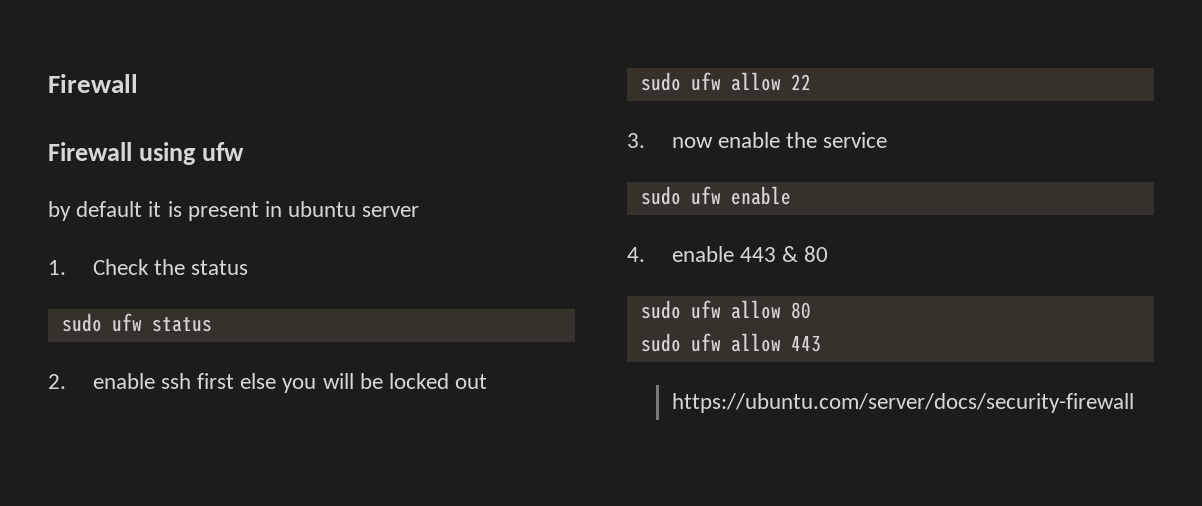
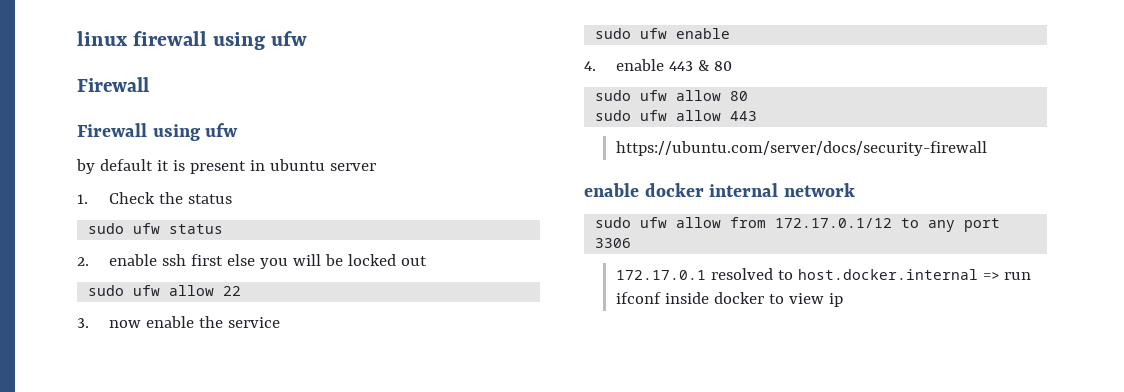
+ linux firewall using ufw
+ enable docker internal network
+ sudo ufw allow from 172.17.0.1/12 to any port 3306
+ 172.17.0.1 resolved to host.docker.internal => run ifconf inside docker to view ip

